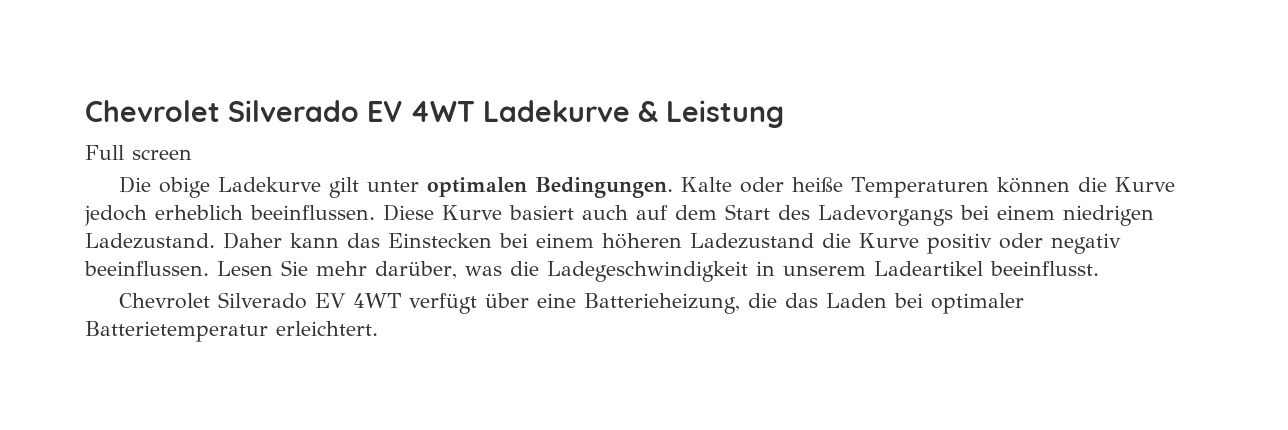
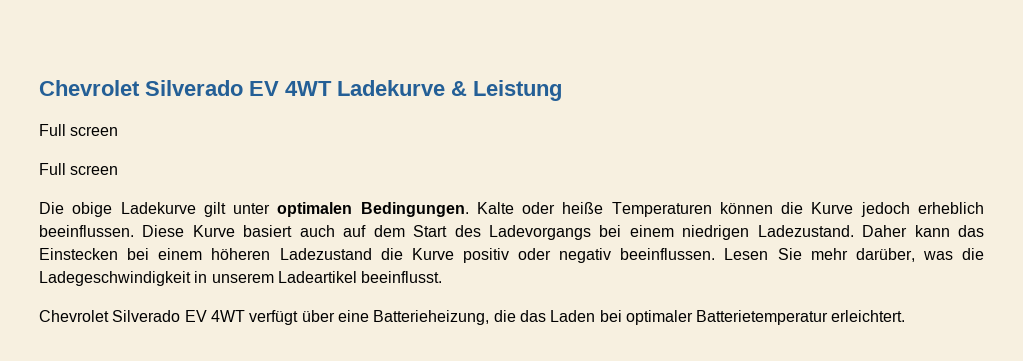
  Chevrolet Silverado EV 4WT Ladekurve & Leistung
+ Full screen

